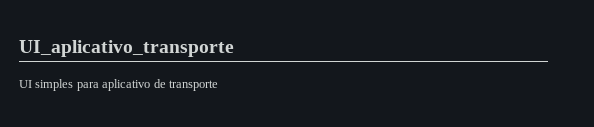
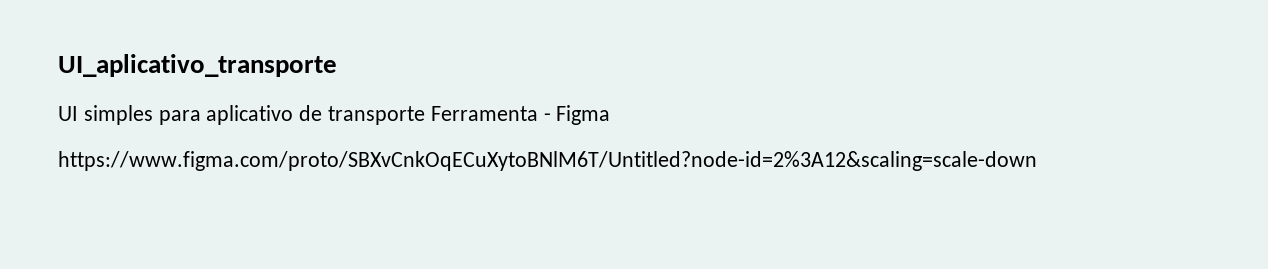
- UI simples para aplicativo de transporte
+ UI simples para aplicativo de transporte Ferramenta - Figma
+ https://www.figma.com/proto/SBXvCnkOqECuXytoBNlM6T/Untitled?node-id=2%3A12&scaling=scale-down

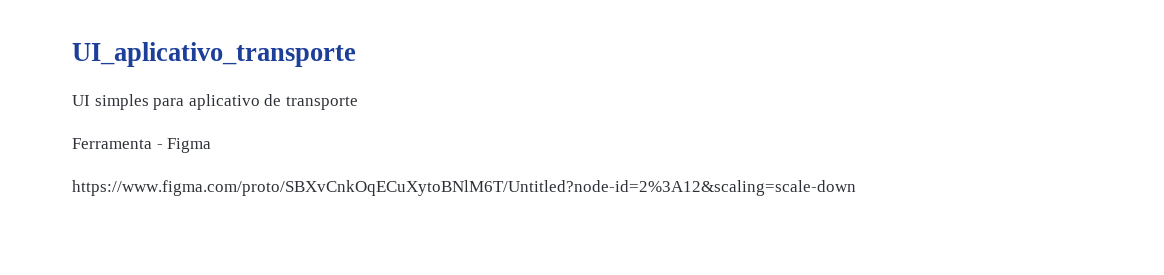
- UI simples para aplicativo de transporte Ferramenta - Figma
+ UI simples para aplicativo de transporte
+ Ferramenta - Figma

